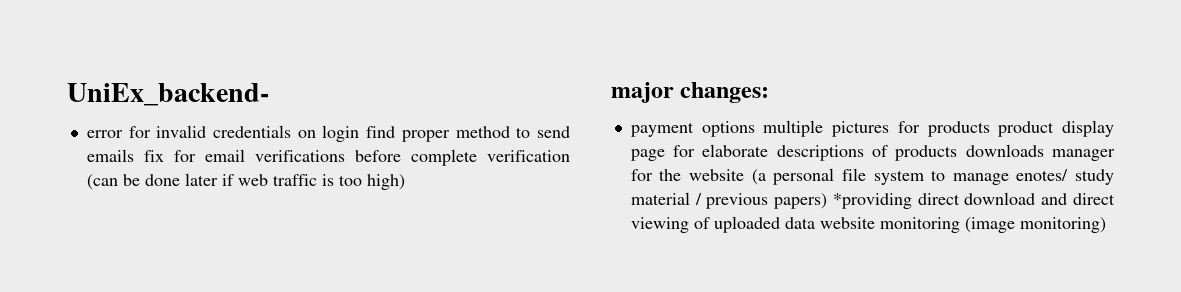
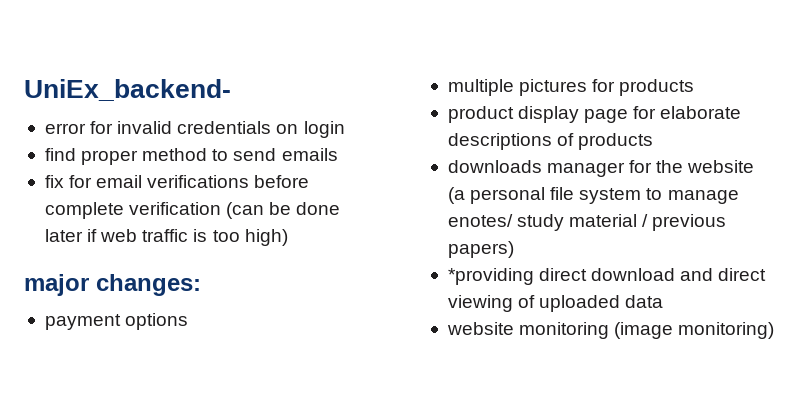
- error for invalid credentials on login find proper method to send emails fix for email verifications before complete verification (can be done later if web traffic is too high)
+ error for invalid credentials on login
+ find proper method to send emails
+ fix for email verifications before complete verification (can be done later if web traffic is too high)
- payment options multiple pictures for products product display page for elaborate descriptions of products downloads manager for the website (a personal file system to manage enotes/ study material / previous papers) *providing direct download and direct viewing of uploaded data website monitoring (image monitoring)
+ payment options
+ multiple pictures for products
+ product display page for elaborate descriptions of products
+ downloads manager for the website (a personal file system to manage enotes/ study material / previous papers)
+ *providing direct download and direct viewing of uploaded data
+ website monitoring (image monitoring)

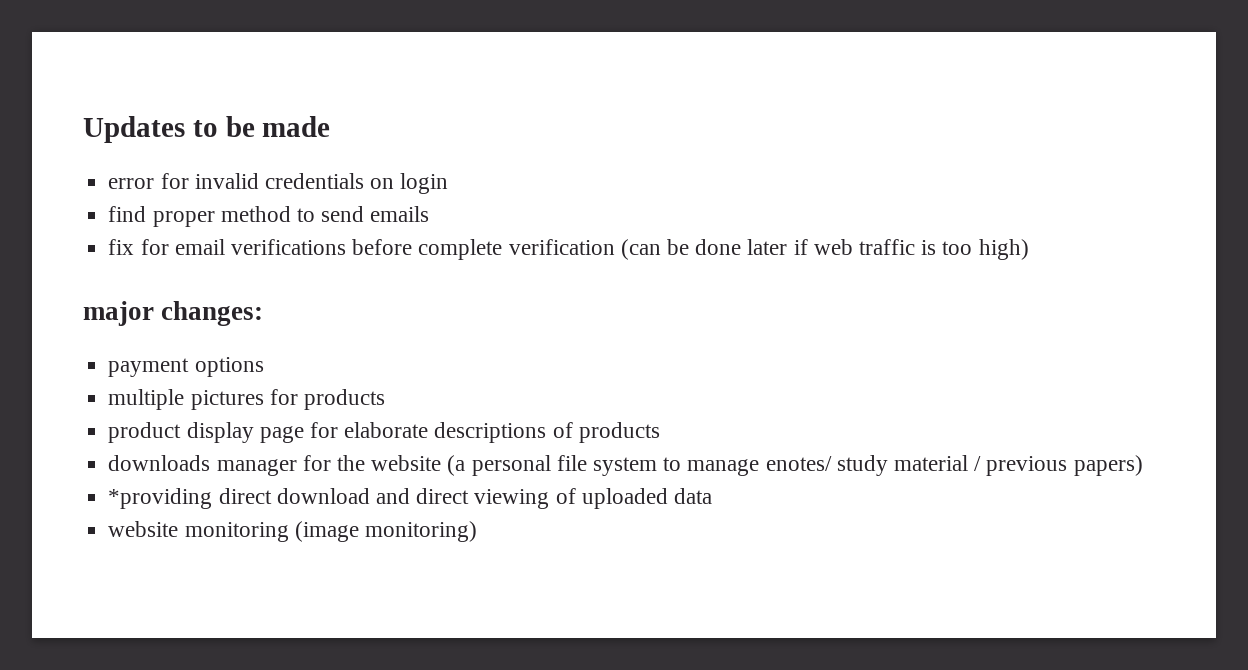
- UniEx_backend-
+ Updates to be made

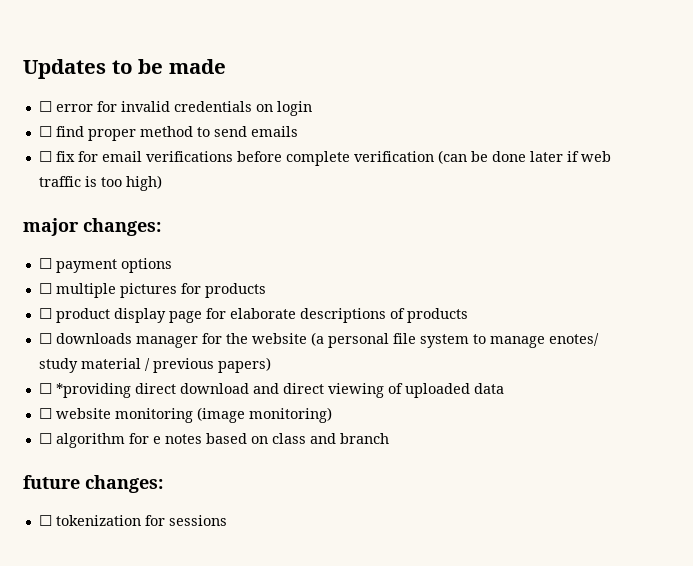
- error for invalid credentials on login
+ ☐ error for invalid credentials on login
- find proper method to send emails
+ ☐ find proper method to send emails
- fix for email verifications before complete verification (can be done later if web traffic is too high)
+ ☐ fix for email verifications before complete verification (can be done later if web traffic is too high)
- payment options
+ ☐ payment options
- multiple pictures for products
+ ☐ multiple pictures for products
- product display page for elaborate descriptions of products
+ ☐ product display page for elaborate descriptions of products
- downloads manager for the website (a personal file system to manage enotes/ study material / previous papers)
+ ☐ downloads manager for the website (a personal file system to manage enotes/ study material / previous papers)
- *providing direct download and direct viewing of uploaded data
+ ☐ *providing direct download and direct viewing of uploaded data
- website monitoring (image monitoring)
+ ☐ website monitoring (image monitoring)
+ ☐ algorithm for e notes based on class and branch
+ future changes:
+ ☐ tokenization for sessions

